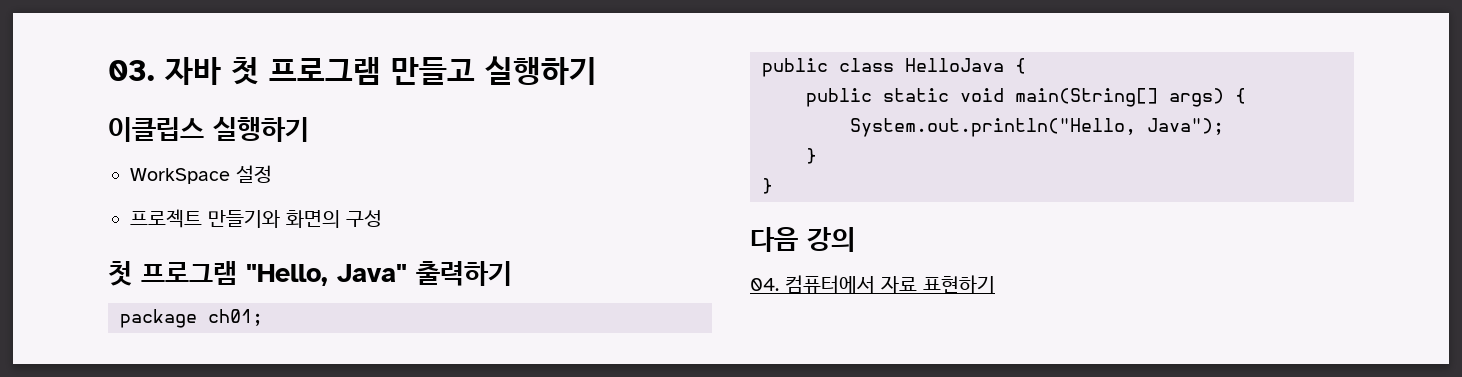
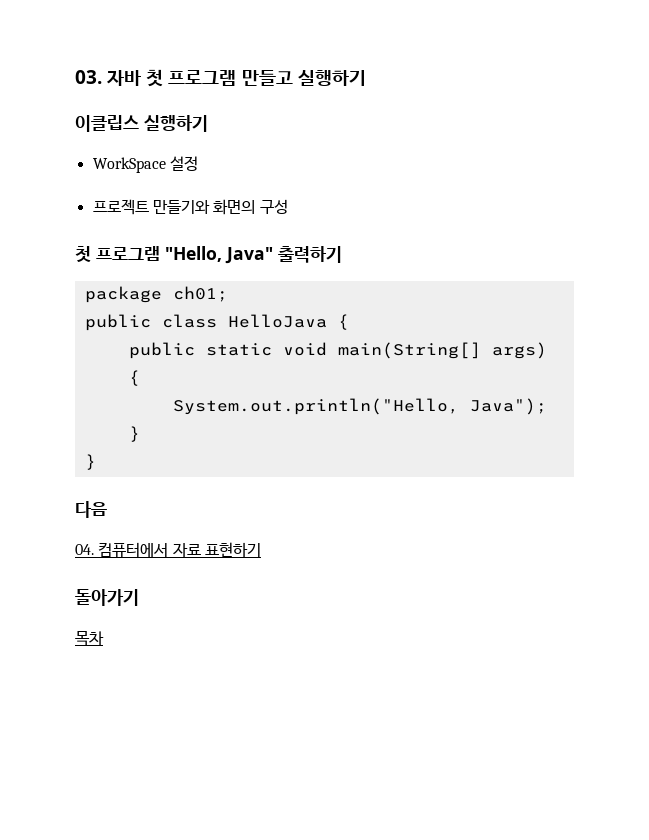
- 다음 강의
+ 다음
+ 돌아가기
+ 목차

